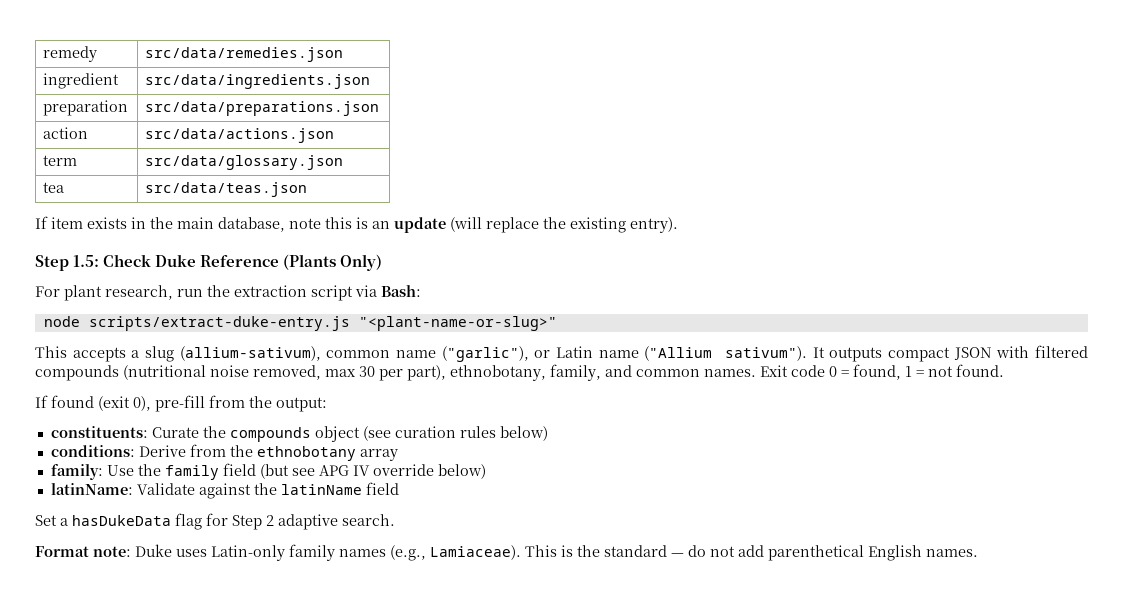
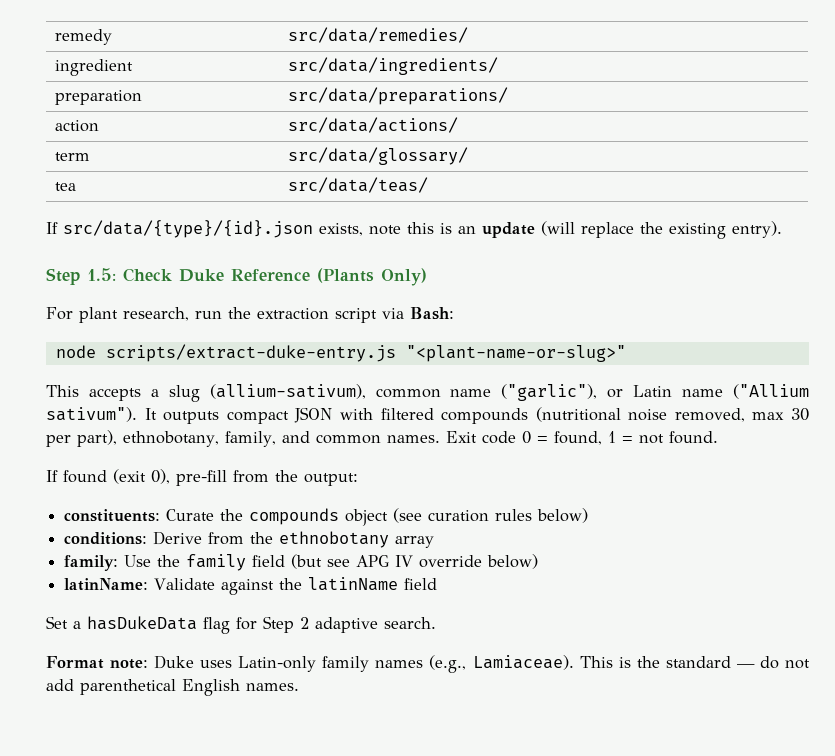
- remedy | src/data/remedies.json
+ remedy | src/data/remedies/
- ingredient | src/data/ingredients.json
+ ingredient | src/data/ingredients/
- preparation | src/data/preparations.json
+ preparation | src/data/preparations/
- action | src/data/actions.json
+ action | src/data/actions/
- term | src/data/glossary.json
+ term | src/data/glossary/
- tea | src/data/teas.json
- If item exists in the main database, note this is an update (will replace the existing entry).
+ tea | src/data/teas/
+ If src/data/{type}/{id}.json exists, note this is an update (will replace the existing entry).

